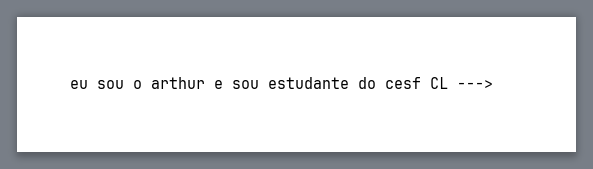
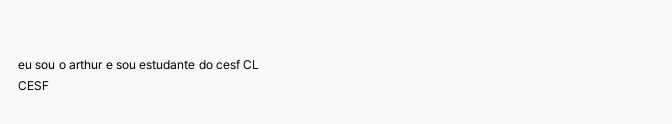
- eu sou o arthur e sou estudante do cesf CL --->
+ eu sou o arthur e sou estudante do cesf CL
+ CESF

